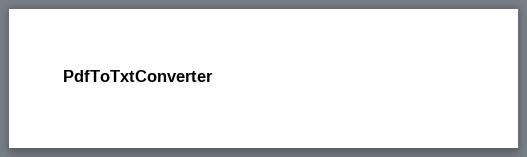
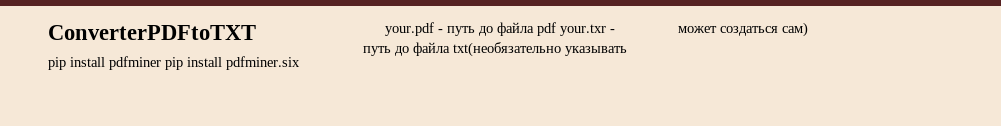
- PdfToTxtConverter
+ ConverterPDFtoTXT
+ pip install pdfminer pip install pdfminer.six
+ your.pdf - путь до файла pdf your.txr - путь до файла txt(необязательно указывать может создаться сам)

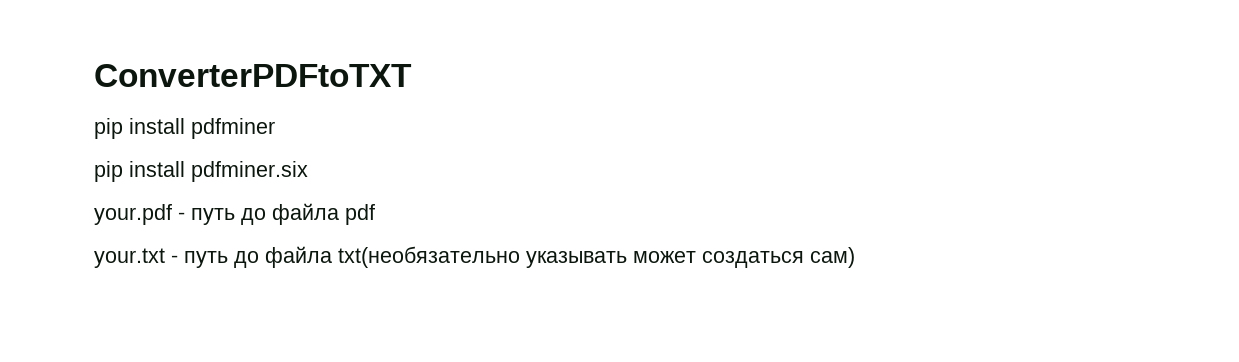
- pip install pdfminer pip install pdfminer.six
+ pip install pdfminer
+ pip install pdfminer.six
- your.pdf - путь до файла pdf your.txr - путь до файла txt(необязательно указывать может создаться сам)
+ your.pdf - путь до файла pdf
+ your.txt - путь до файла txt(необязательно указывать может создаться сам)

